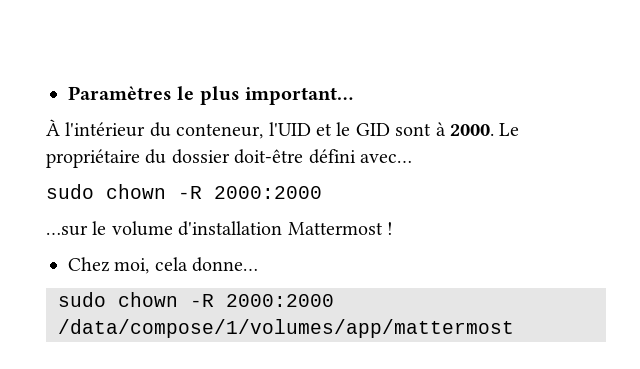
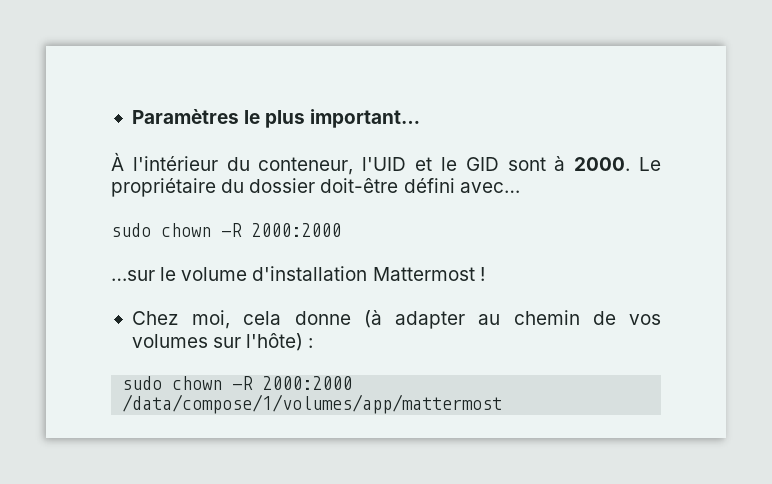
- Chez moi, cela donne…
+ Chez moi, cela donne (à adapter au chemin de vos volumes sur l'hôte) :

